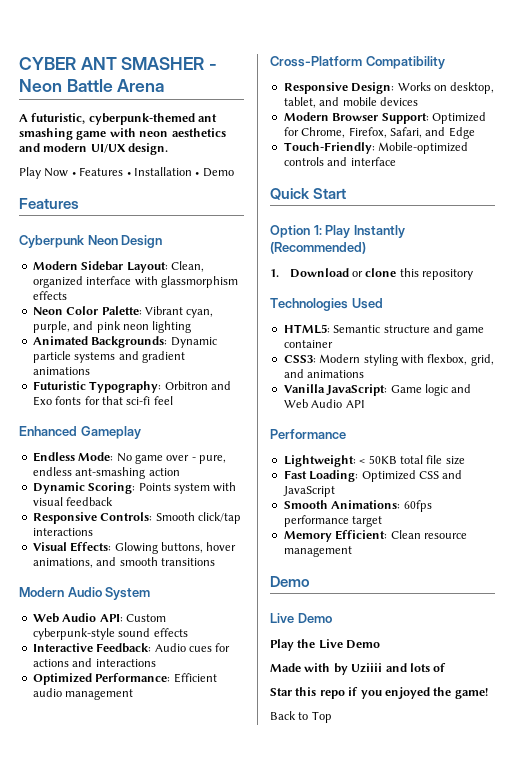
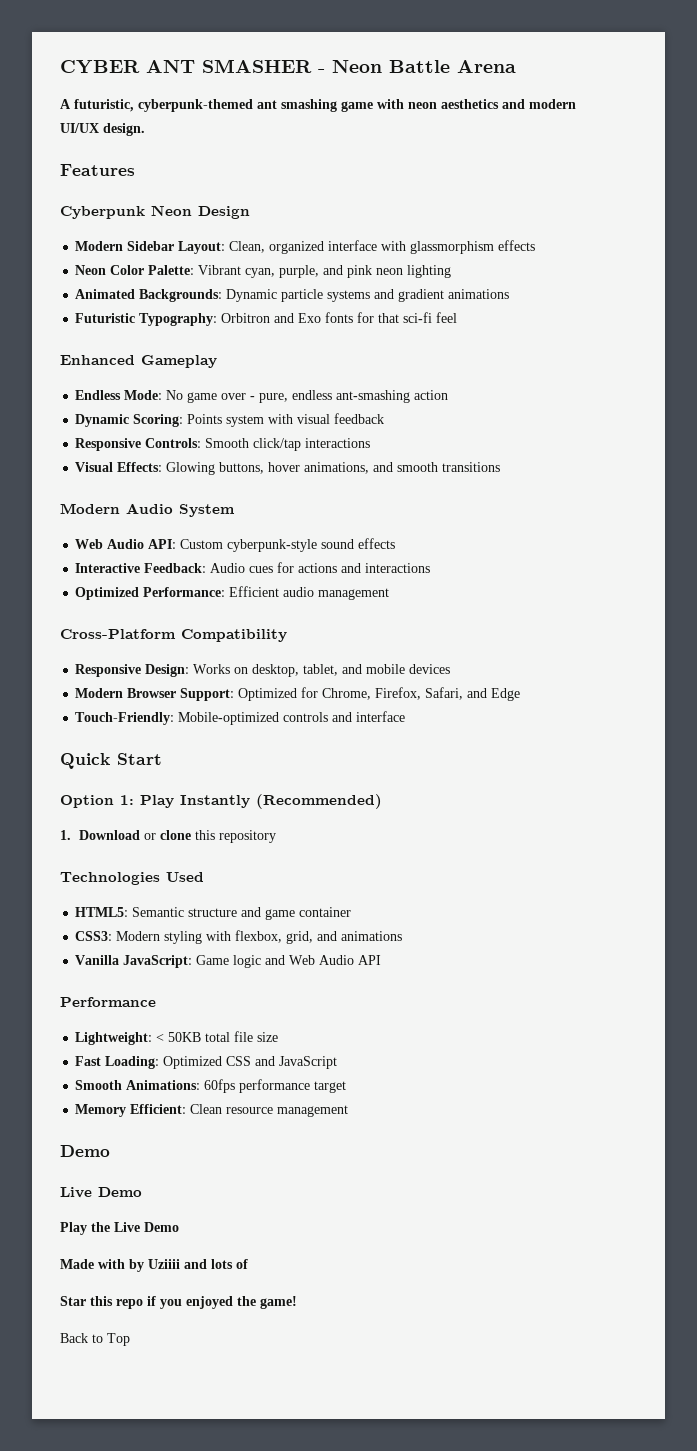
- Play Now • Features • Installation • Demo

